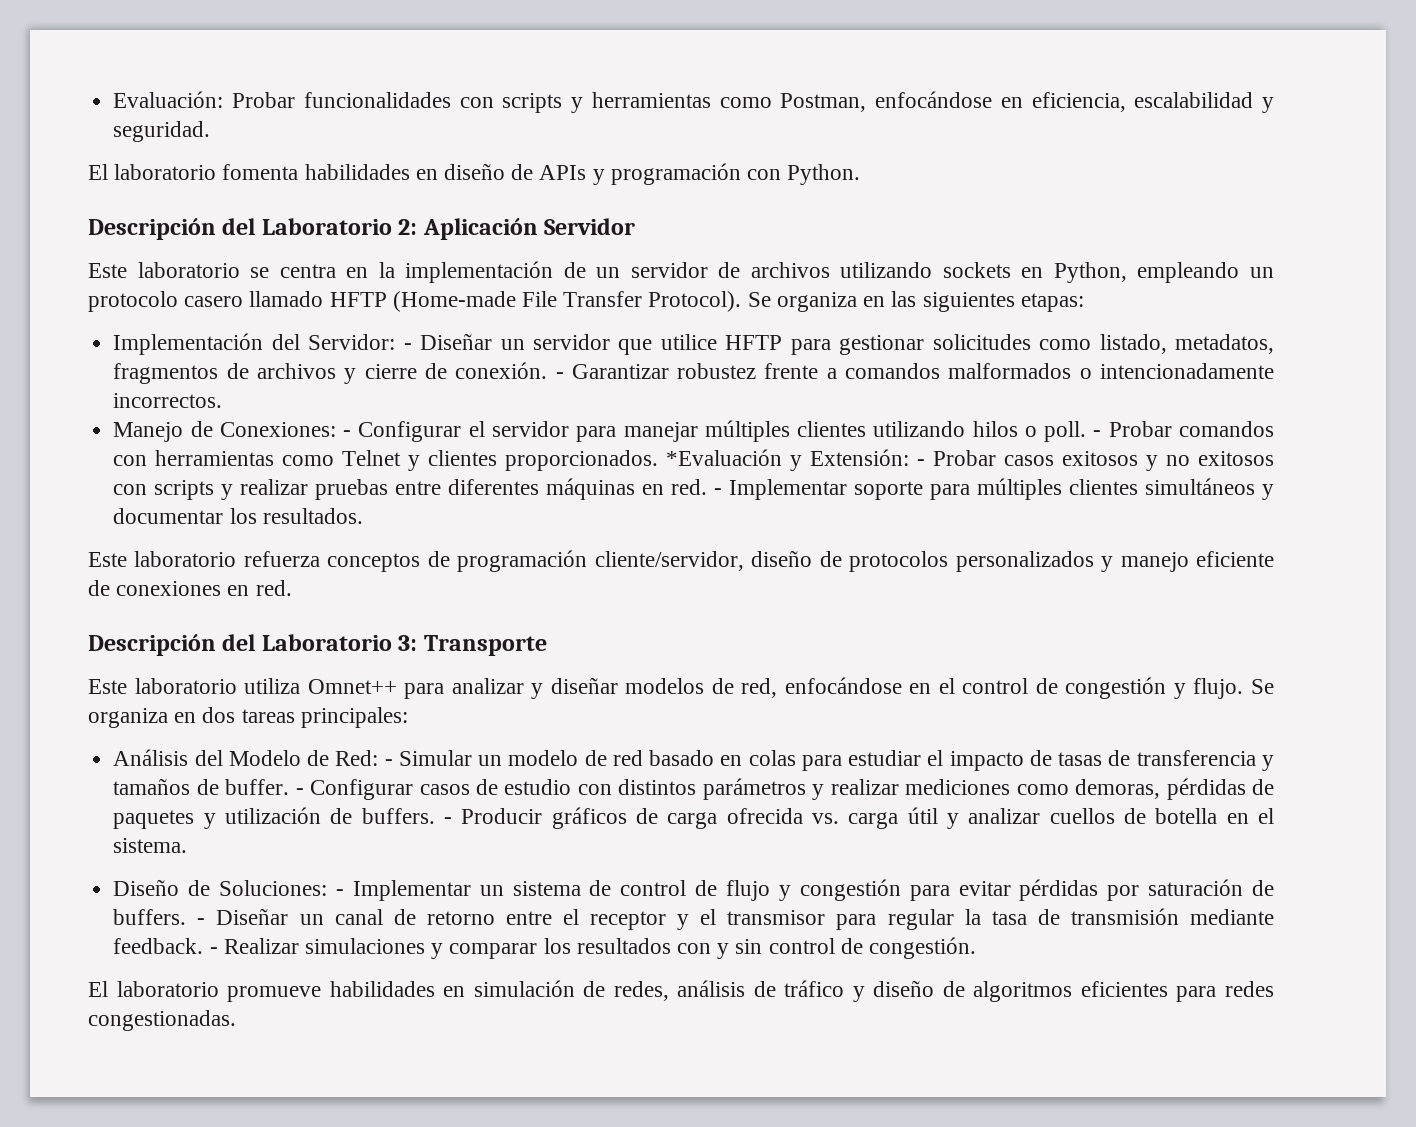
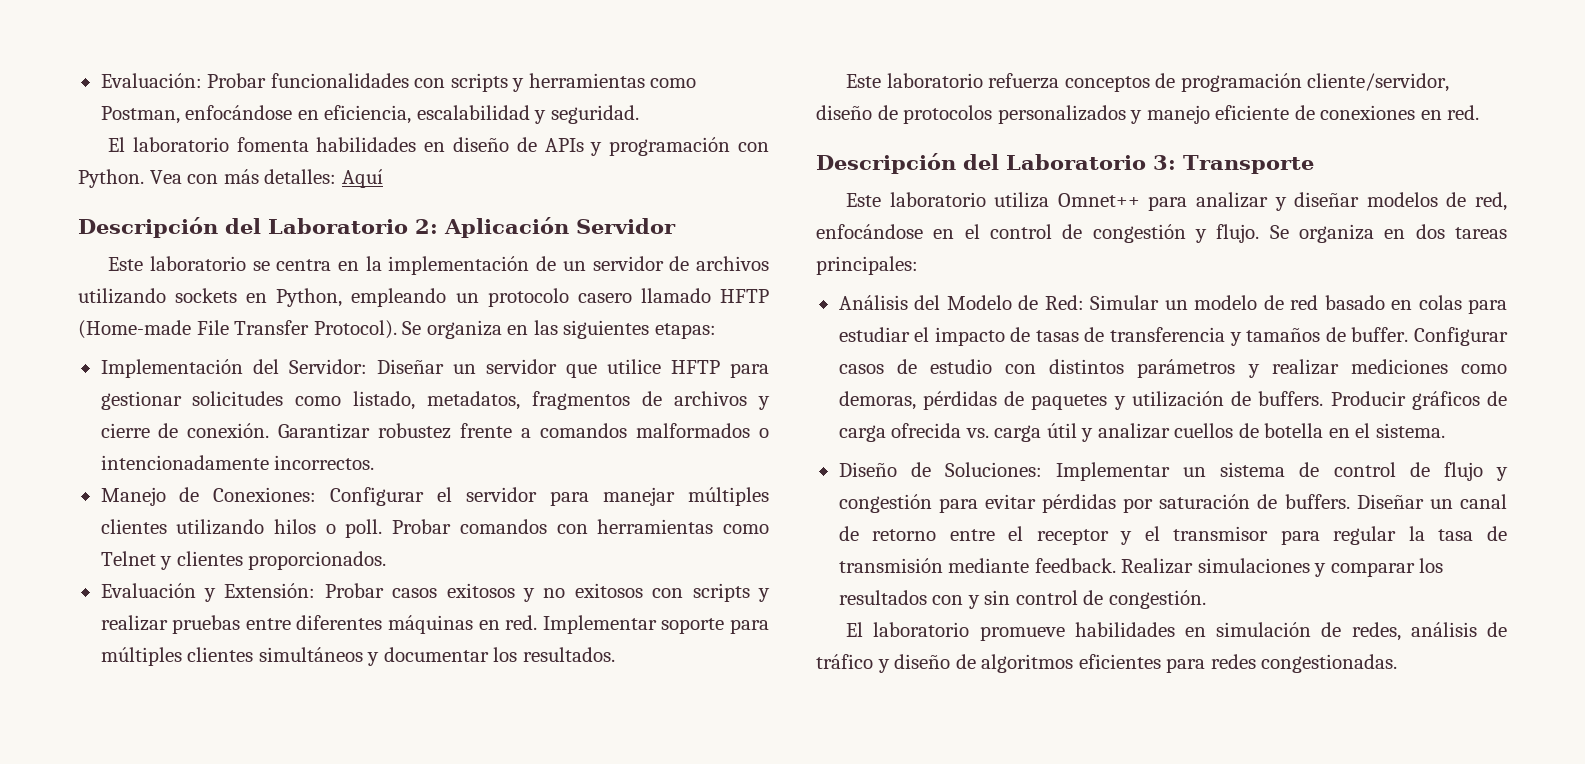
+ Vea con más detalles: Aquí
- Implementación del Servidor: - Diseñar un servidor que utilice HFTP para gestionar solicitudes como listado, metadatos, fragmentos de archivos y cierre de conexión.
+ Implementación del Servidor: Diseñar un servidor que utilice HFTP para gestionar solicitudes como listado, metadatos, fragmentos de archivos y cierre de conexión.
- - Garantizar robustez frente a comandos malformados o intencionadamente incorrectos.
+ Garantizar robustez frente a comandos malformados o intencionadamente incorrectos.
- Manejo de Conexiones: - Configurar el servidor para manejar múltiples clientes utilizando hilos o poll.
+ Manejo de Conexiones: Configurar el servidor para manejar múltiples clientes utilizando hilos o poll.
- - Probar comandos con herramientas como Telnet y clientes proporcionados. *Evaluación y Extensión: - Probar casos exitosos y no exitosos con scripts y realizar pruebas entre diferentes máquinas en red.
+ Probar comandos con herramientas como Telnet y clientes proporcionados.
+ Evaluación y Extensión: Probar casos exitosos y no exitosos con scripts y realizar pruebas entre diferentes máquinas en red.
- - Implementar soporte para múltiples clientes simultáneos y documentar los resultados.
+ Implementar soporte para múltiples clientes simultáneos y documentar los resultados.
- Análisis del Modelo de Red: - Simular un modelo de red basado en colas para estudiar el impacto de tasas de transferencia y tamaños de buffer.
+ Análisis del Modelo de Red: Simular un modelo de red basado en colas para estudiar el impacto de tasas de transferencia y tamaños de buffer.
- - Configurar casos de estudio con distintos parámetros y realizar mediciones como demoras, pérdidas de paquetes y utilización de buffers.
+ Configurar casos de estudio con distintos parámetros y realizar mediciones como demoras, pérdidas de paquetes y utilización de buffers.
- - Producir gráficos de carga ofrecida vs. carga útil y analizar cuellos de botella en el sistema.
+ Producir gráficos de carga ofrecida vs. carga útil y analizar cuellos de botella en el sistema.
- Diseño de Soluciones: - Implementar un sistema de control de flujo y congestión para evitar pérdidas por saturación de buffers.
+ Diseño de Soluciones: Implementar un sistema de control de flujo y congestión para evitar pérdidas por saturación de buffers.
- - Diseñar un canal de retorno entre el receptor y el transmisor para regular la tasa de transmisión mediante feedback.
+ Diseñar un canal de retorno entre el receptor y el transmisor para regular la tasa de transmisión mediante feedback.
- - Realizar simulaciones y comparar los resultados con y sin control de congestión.
+ Realizar simulaciones y comparar los resultados con y sin control de congestión.

